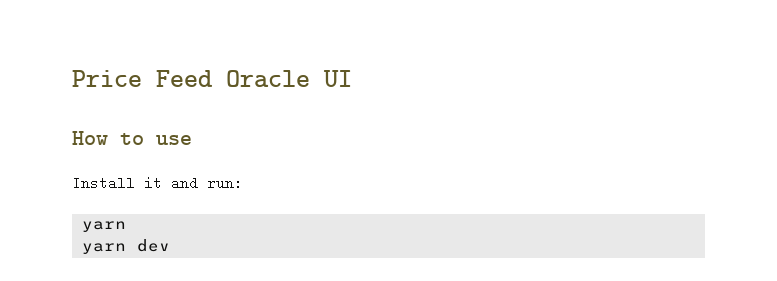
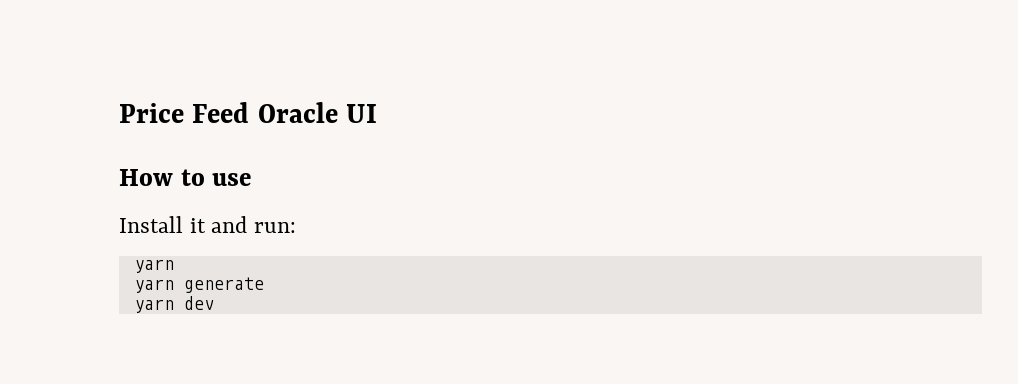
+ yarn generate

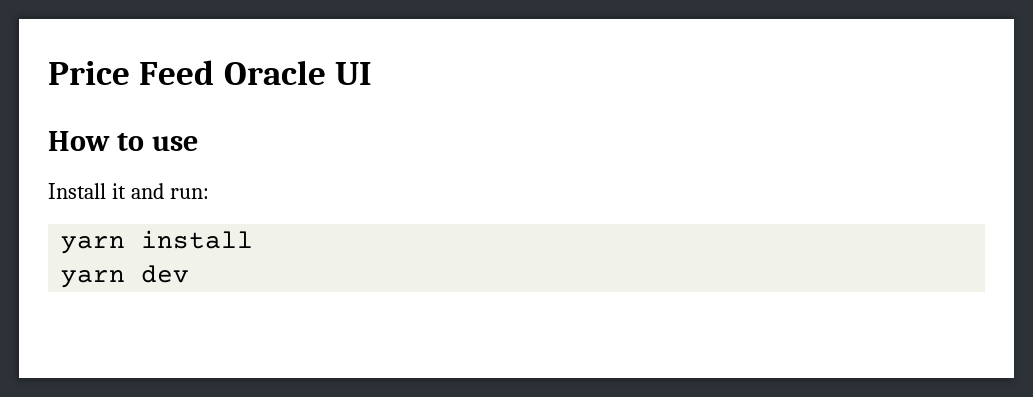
  Install it and run:
- yarn
- yarn generate
+ yarn install

